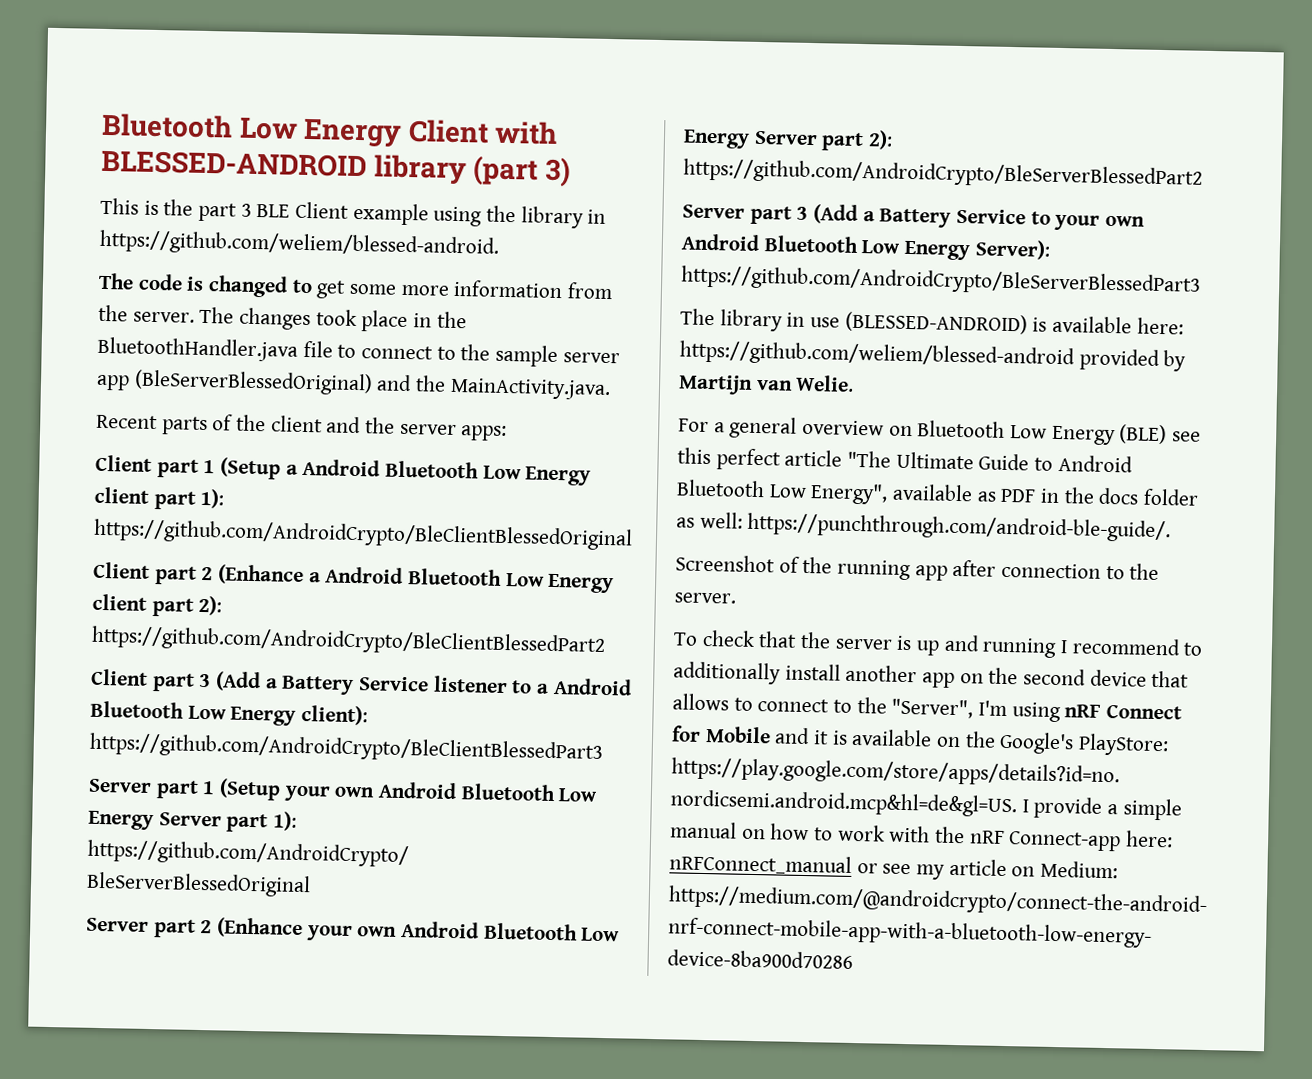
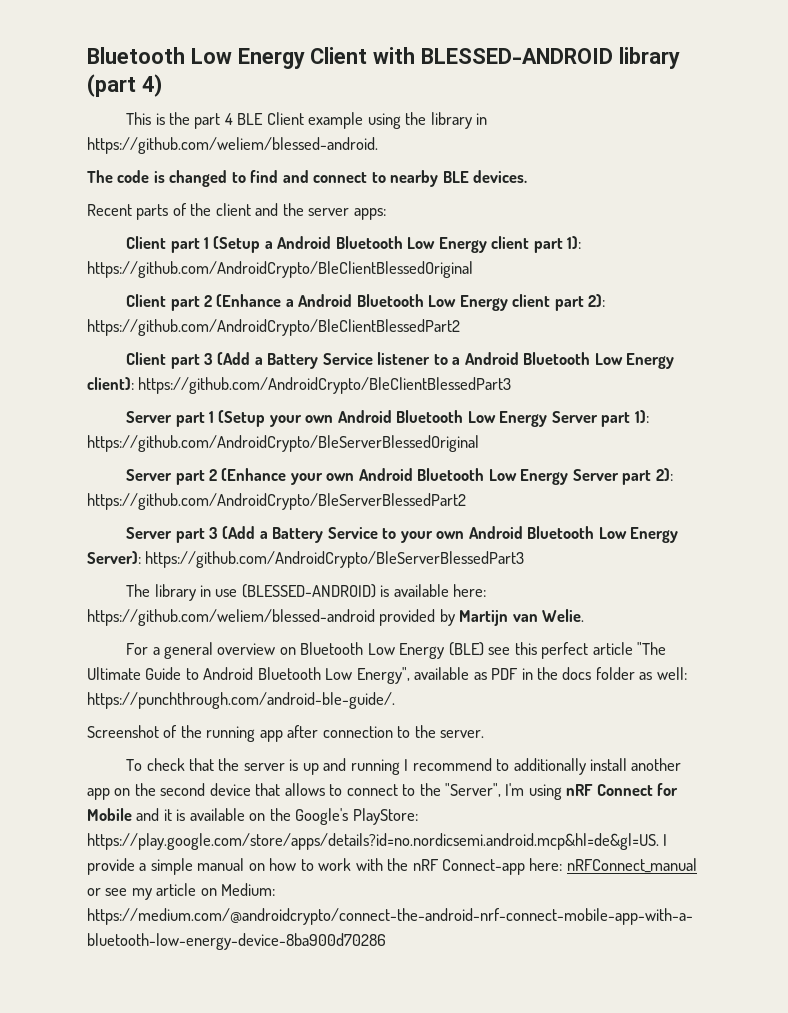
- Bluetooth Low Energy Client with BLESSED-ANDROID library (part 3)
+ Bluetooth Low Energy Client with BLESSED-ANDROID library (part 4)
- This is the part 3 BLE Client example using the library in https://github.com/weliem/blessed-android.
+ This is the part 4 BLE Client example using the library in https://github.com/weliem/blessed-android.
- The code is changed to get some more information from the server. The changes took place in the BluetoothHandler.java file to connect to the sample server app (BleServerBlessedOriginal) and the MainActivity.java.
+ The code is changed to find and connect to nearby BLE devices.

